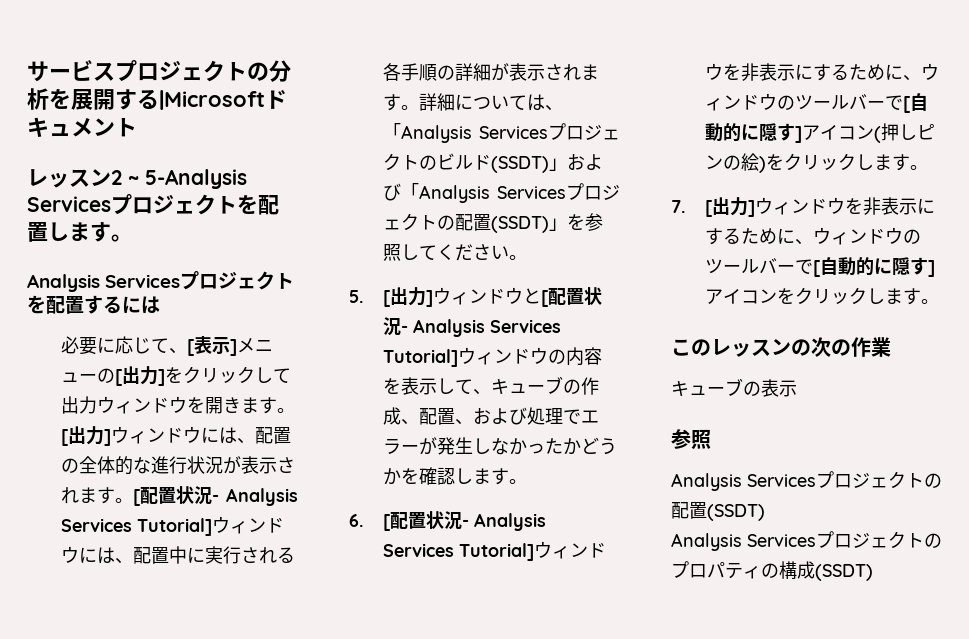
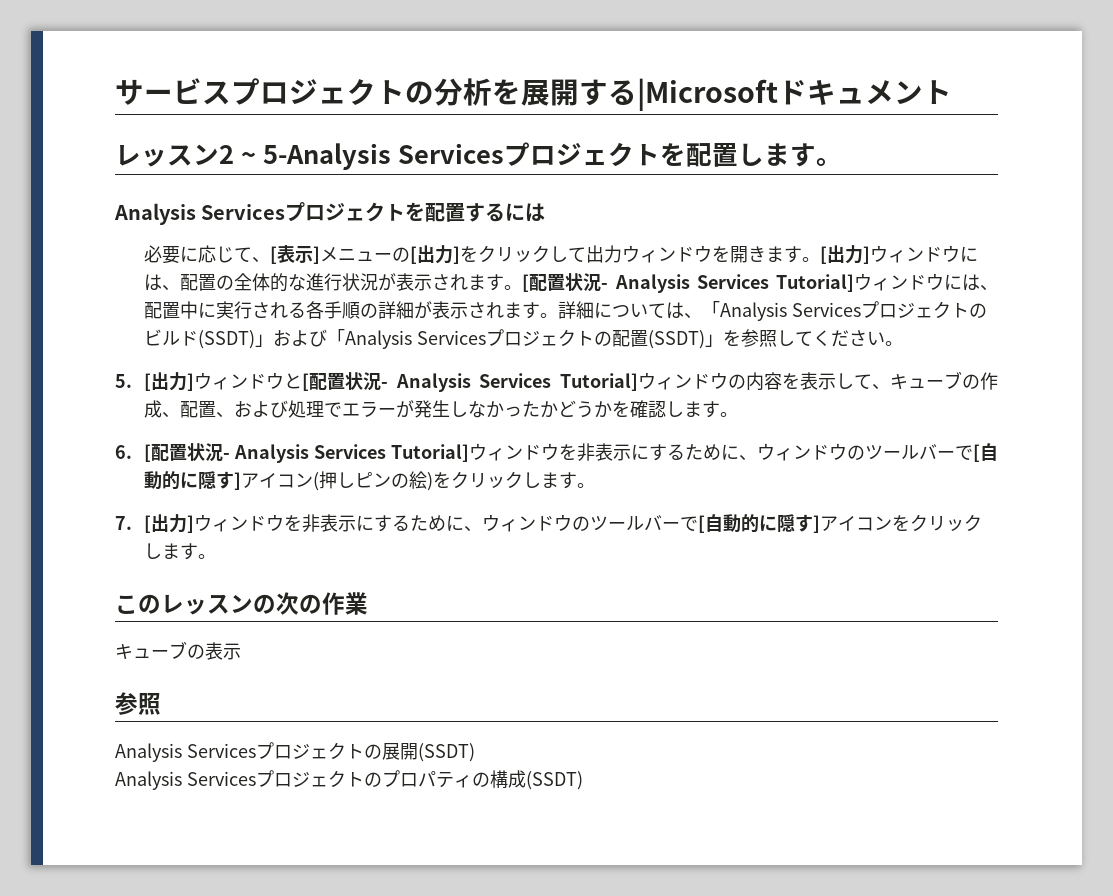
  キューブの表示
  参照
- Analysis Servicesプロジェクトの配置(SSDT)
+ Analysis Servicesプロジェクトの展開(SSDT)

